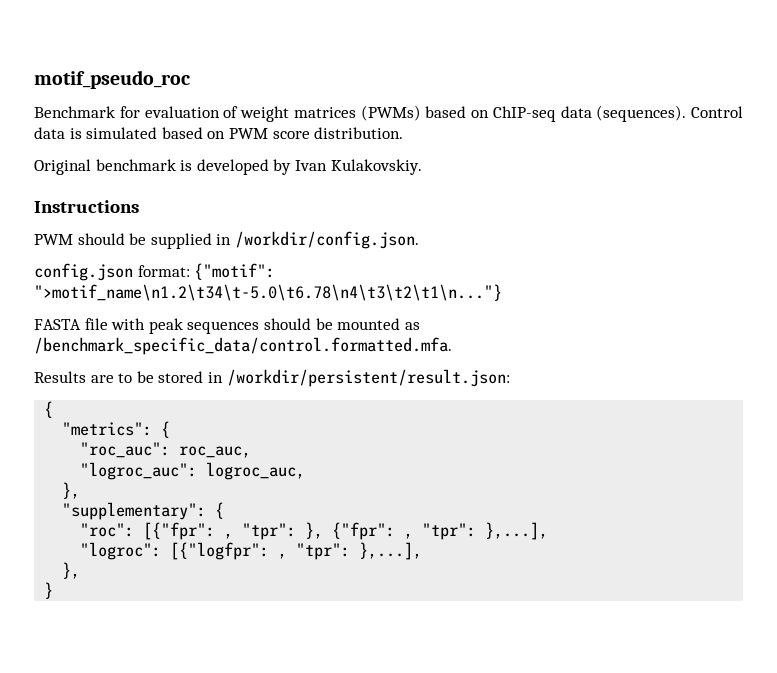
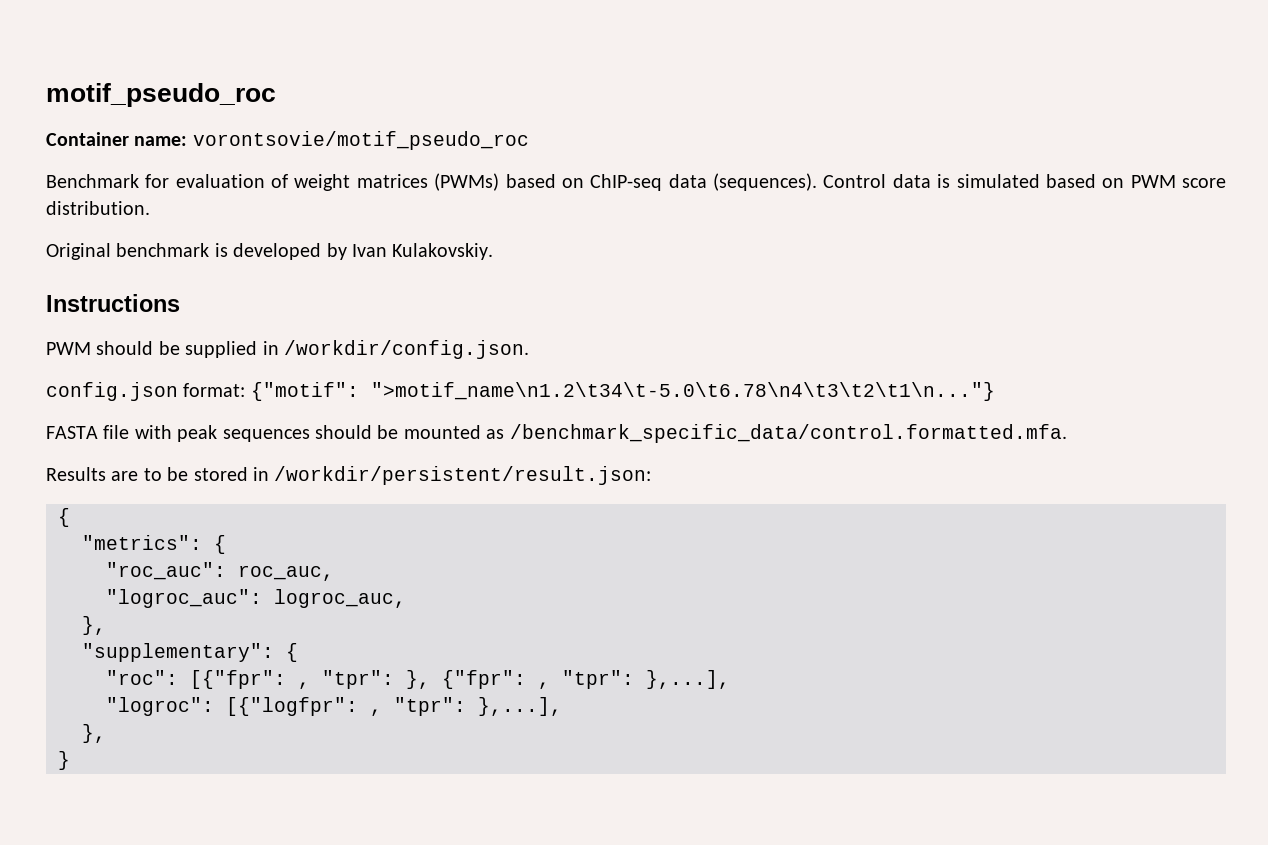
+ Container name: vorontsovie/motif_pseudo_roc

